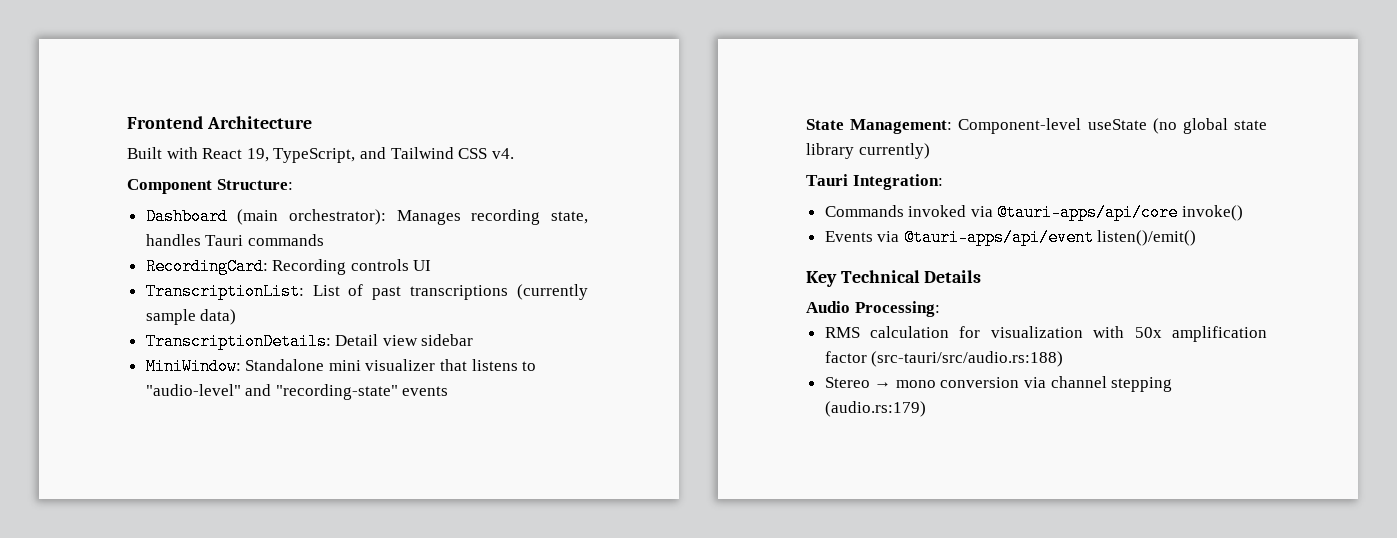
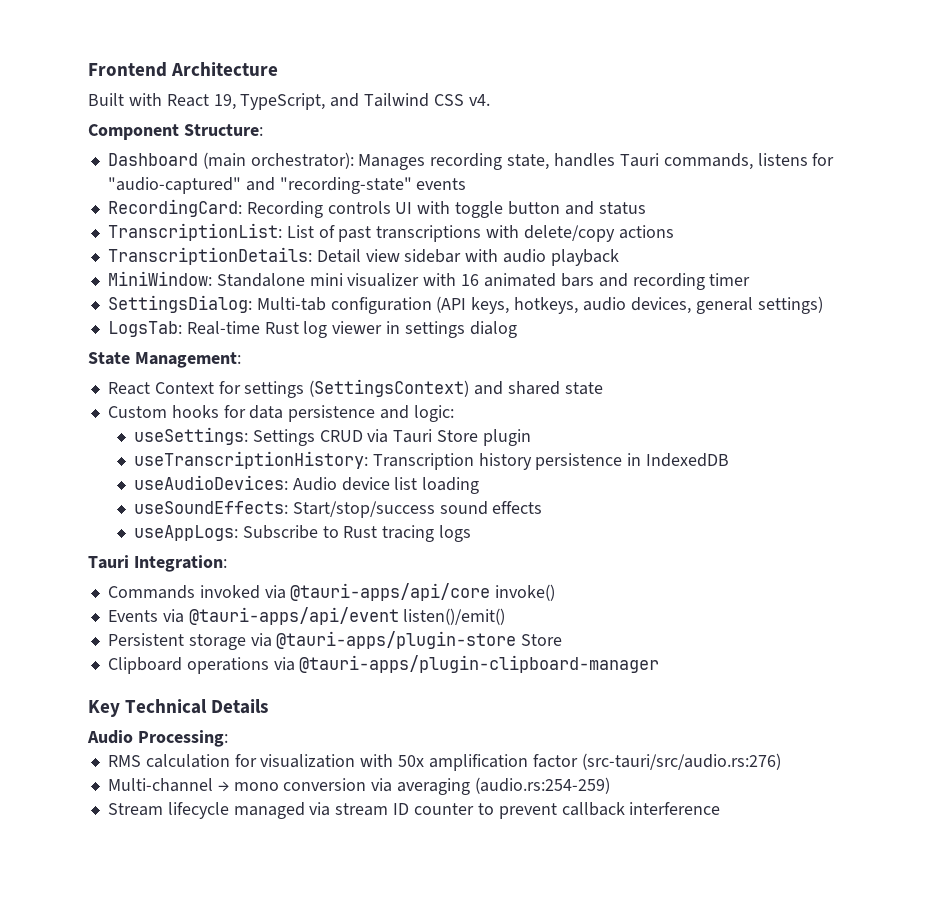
- Dashboard (main orchestrator): Manages recording state, handles Tauri commands
+ Dashboard (main orchestrator): Manages recording state, handles Tauri commands, listens for "audio-captured" and "recording-state" events
- RecordingCard: Recording controls UI
+ RecordingCard: Recording controls UI with toggle button and status
- TranscriptionList: List of past transcriptions (currently sample data)
+ TranscriptionList: List of past transcriptions with delete/copy actions
- TranscriptionDetails: Detail view sidebar
+ TranscriptionDetails: Detail view sidebar with audio playback
- MiniWindow: Standalone mini visualizer that listens to "audio-level" and "recording-state" events
- State Management: Component-level useState (no global state library currently)
+ MiniWindow: Standalone mini visualizer with 16 animated bars and recording timer
+ SettingsDialog: Multi-tab configuration (API keys, hotkeys, audio devices, general settings)
+ LogsTab: Real-time Rust log viewer in settings dialog
+ State Management:
+ React Context for settings (SettingsContext) and shared state
+ Custom hooks for data persistence and logic:
+ useSettings: Settings CRUD via Tauri Store plugin
+ useTranscriptionHistory: Transcription history persistence in IndexedDB
+ useAudioDevices: Audio device list loading
+ useSoundEffects: Start/stop/success sound effects
+ useAppLogs: Subscribe to Rust tracing logs
+ Persistent storage via @tauri-apps/plugin-store Store
+ Clipboard operations via @tauri-apps/plugin-clipboard-manager
- RMS calculation for visualization with 50x amplification factor (src-tauri/src/audio.rs:188)
- Stereo → mono conversion via channel stepping (audio.rs:179)
+ RMS calculation for visualization with 50x amplification factor (src-tauri/src/audio.rs:276)
+ Multi-channel → mono conversion via averaging (audio.rs:254-259)
+ Stream lifecycle managed via stream ID counter to prevent callback interference

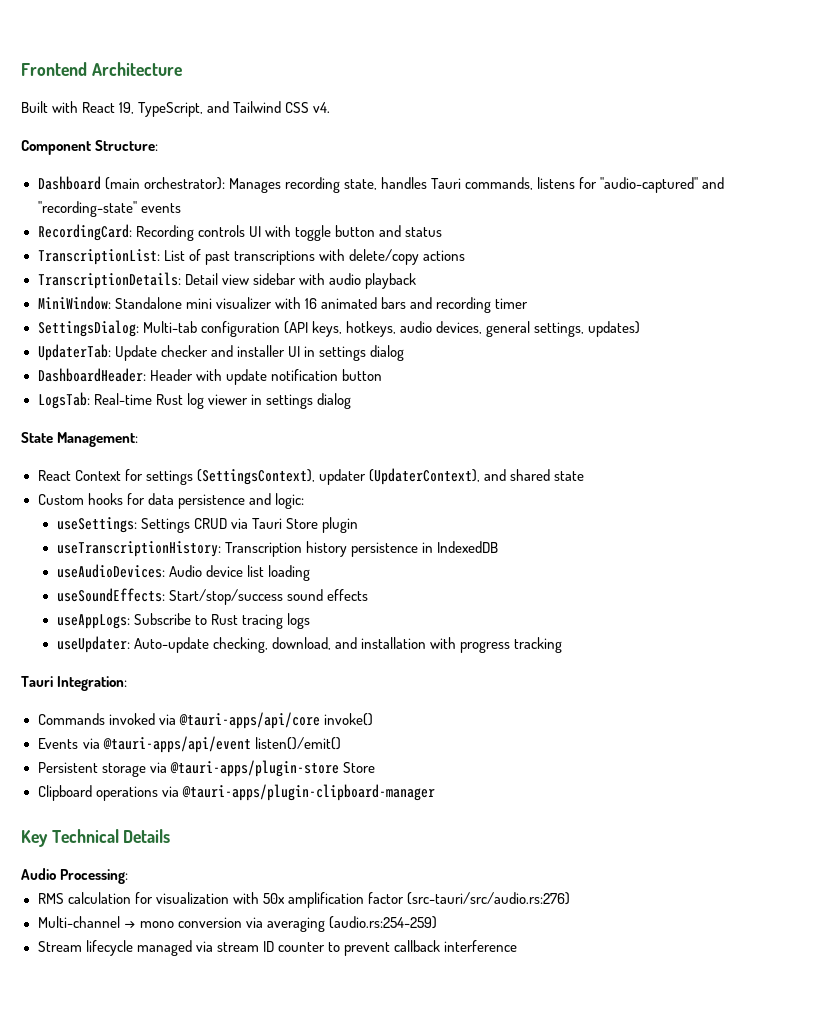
- SettingsDialog: Multi-tab configuration (API keys, hotkeys, audio devices, general settings)
+ SettingsDialog: Multi-tab configuration (API keys, hotkeys, audio devices, general settings, updates)
+ UpdaterTab: Update checker and installer UI in settings dialog
+ DashboardHeader: Header with update notification button
- React Context for settings (SettingsContext) and shared state
+ React Context for settings (SettingsContext), updater (UpdaterContext), and shared state
+ useUpdater: Auto-update checking, download, and installation with progress tracking

